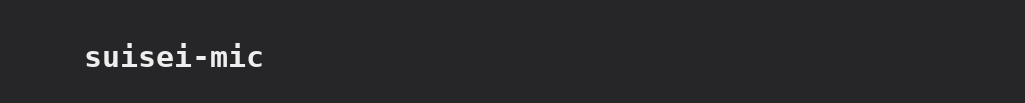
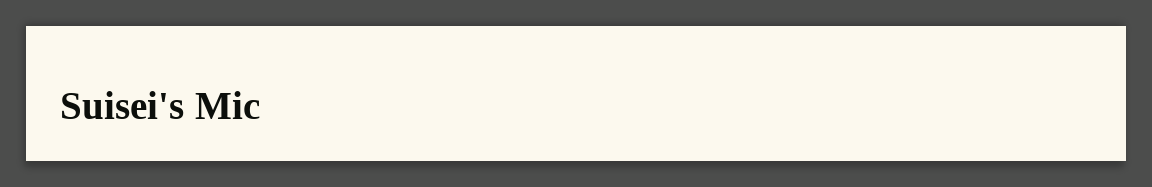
- suisei-mic
+ Suisei's Mic

